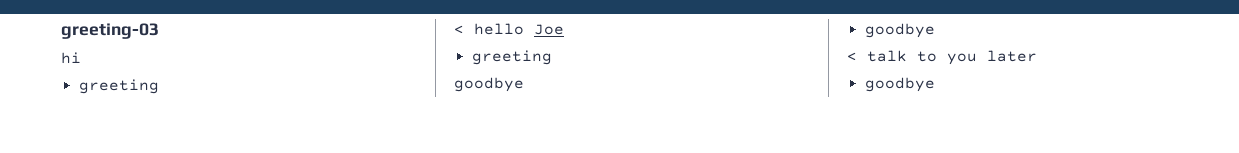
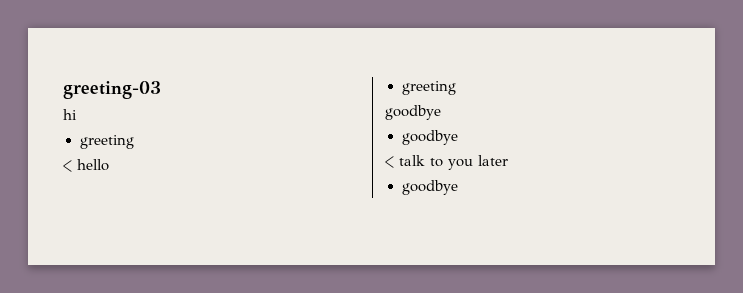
- < hello Joe
+ < hello

